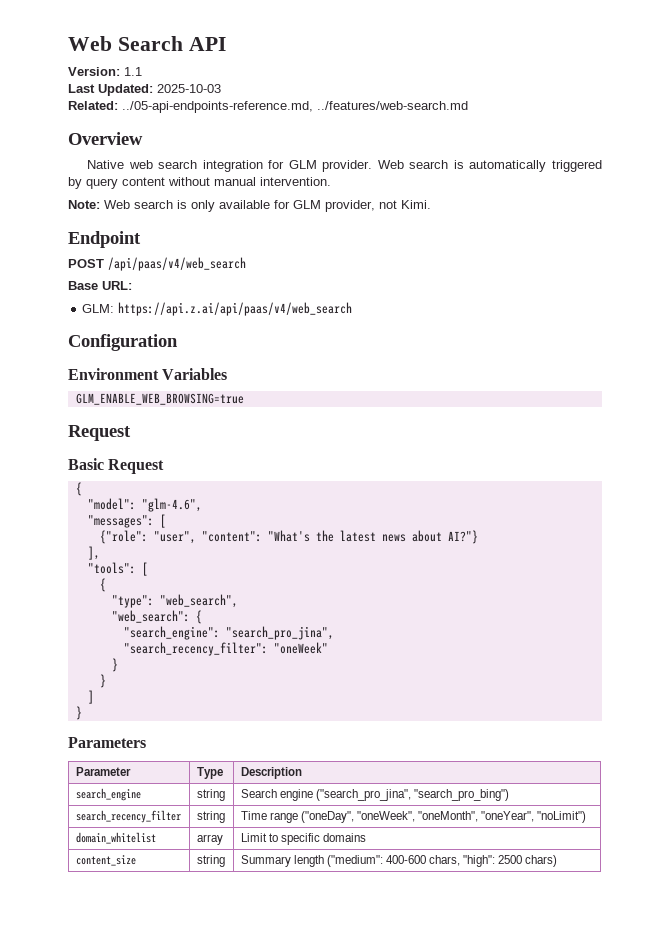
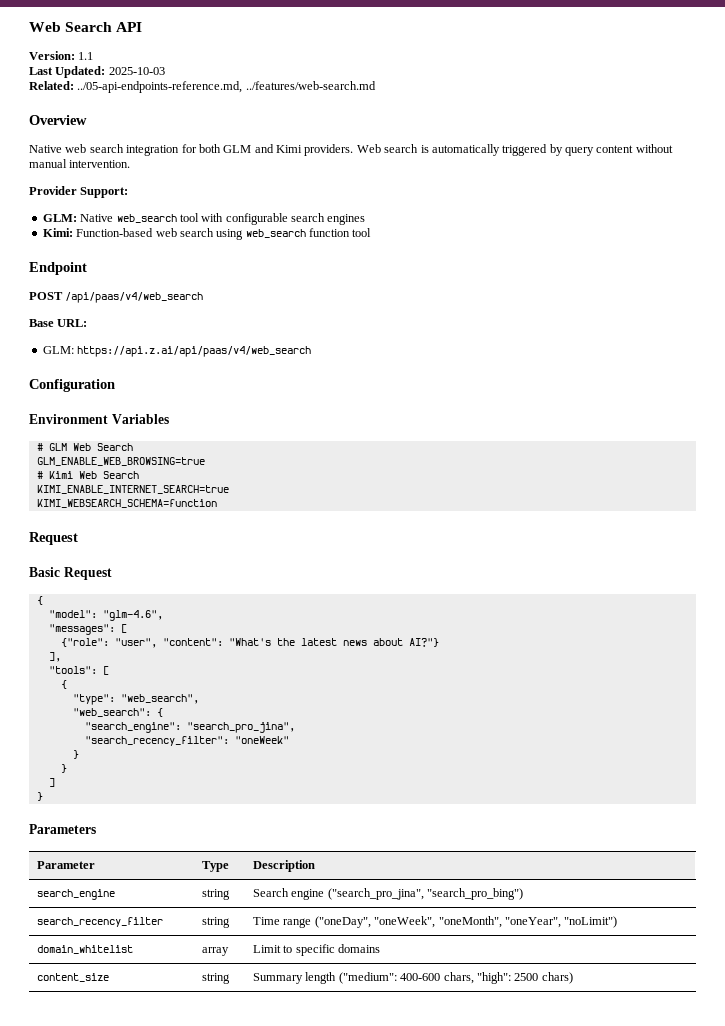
- Native web search integration for GLM provider.
+ Native web search integration for both GLM and Kimi providers.
- Note: Web search is only available for GLM provider, not Kimi.
+ Provider Support:
+ GLM: Native web_search tool with configurable search engines
+ Kimi: Function-based web search using web_search function tool
+ # GLM Web Search
  GLM_ENABLE_WEB_BROWSING=true
+ # Kimi Web Search
+ KIMI_ENABLE_INTERNET_SEARCH=true
+ KIMI_WEBSEARCH_SCHEMA=function

